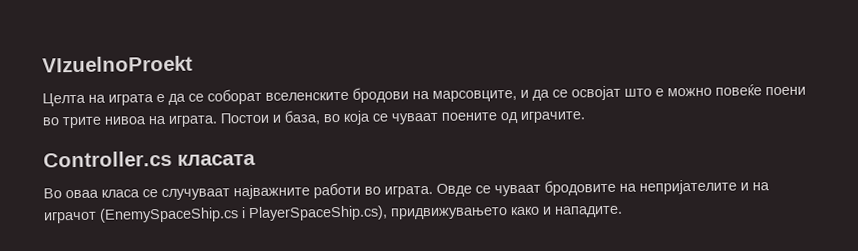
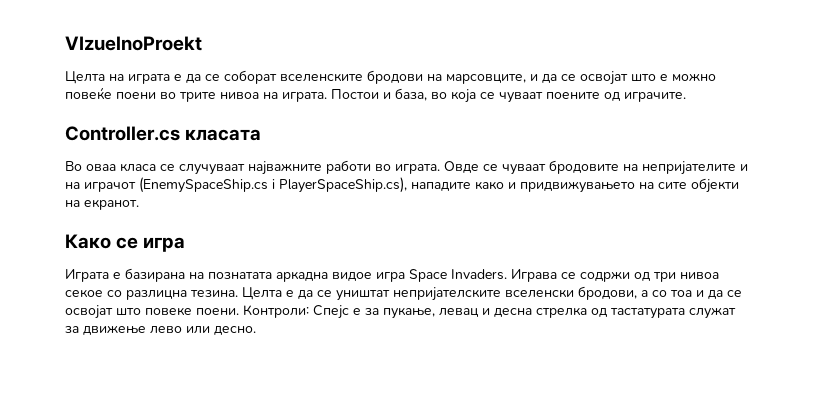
- Овде се чуваат бродовите на непријателите и на играчот (EnemySpaceShip.cs i PlayerSpaceShip.cs), придвижувањето како и нападите.
+ Овде се чуваат бродовите на непријателите и на играчот (EnemySpaceShip.cs i PlayerSpaceShip.cs), нападите како и придвижувањето на сите објекти на екранот.
+ Како се игра
+ Играта е базирана на познатата аркадна видое игра Space Invaders. Играва се содржи од три нивоа секое со разлицна тезина. Целта е да се уништат непријателските вселенски бродови, а со тоа и да се освојат што повеке поени. Контроли: Спејс е за пукање, левац и десна стрелка од тастатурата служат за движење лево или десно.

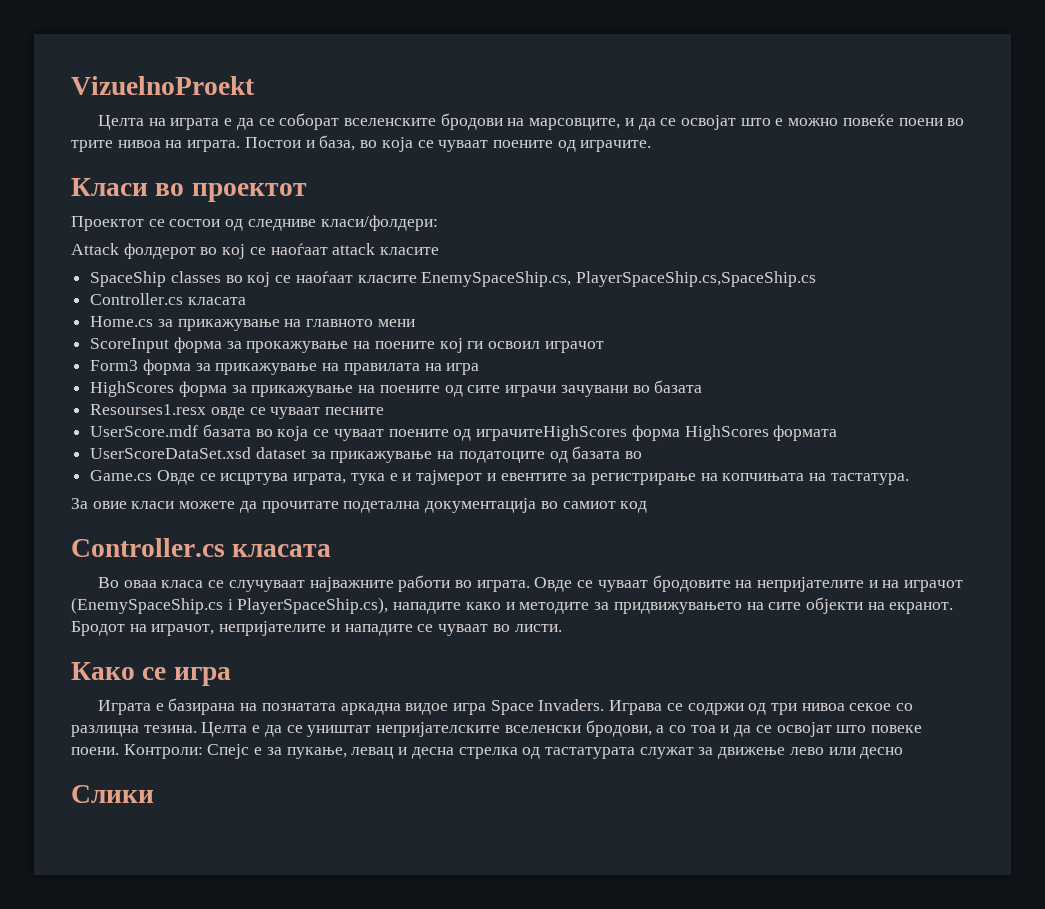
- VIzuelnoProekt
+ VizuelnoProekt
+ Класи во проектот
+ Проектот се состои од следниве класи/фолдери:
+ Attack фолдерот во кој се наоѓаат attack класите
+ SpaceShip classes во кој се наоѓаат класите EnemySpaceShip.cs, PlayerSpaceShip.cs,SpaceShip.cs
+ Controller.cs класата
+ Home.cs за прикажување на главното мени
+ ScoreInput форма за прокажување на поените кој ги освоил играчот
+ Form3 форма за прикажување на правилата на игра
+ HighScores форма за прикажување на поените од сите играчи зачувани во базата
+ Resourses1.resx овде се чуваат песните
+ UserScore.mdf базата во која се чуваат поените од играчитеHighScores форма HighScores формата
+ UserScoreDataSet.xsd dataset за прикажување на податоците од базата во
+ Game.cs Овде се исцртува играта, тука е и тајмерот и евентите за регистрирање на копчињата на тастатура.
+ За овие класи можете да прочитате подетална документација во самиот код
- Овде се чуваат бродовите на непријателите и на играчот (EnemySpaceShip.cs i PlayerSpaceShip.cs), нападите како и придвижувањето на сите објекти на екранот.
+ Овде се чуваат бродовите на непријателите и на играчот (EnemySpaceShip.cs i PlayerSpaceShip.cs), нападите како и методите за придвижувањето на сите објекти на екранот. Бродот на играчот, непријателите и нападите се чуваат во листи.
- Контроли: Спејс е за пукање, левац и десна стрелка од тастатурата служат за движење лево или десно.
+ Контроли: Спејс е за пукање, левац и десна стрелка од тастатурата служат за движење лево или десно
+ Слики

